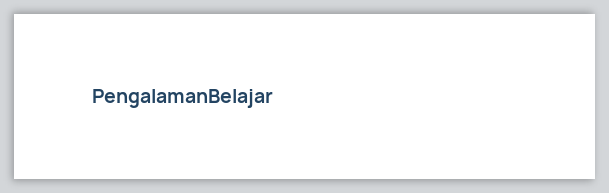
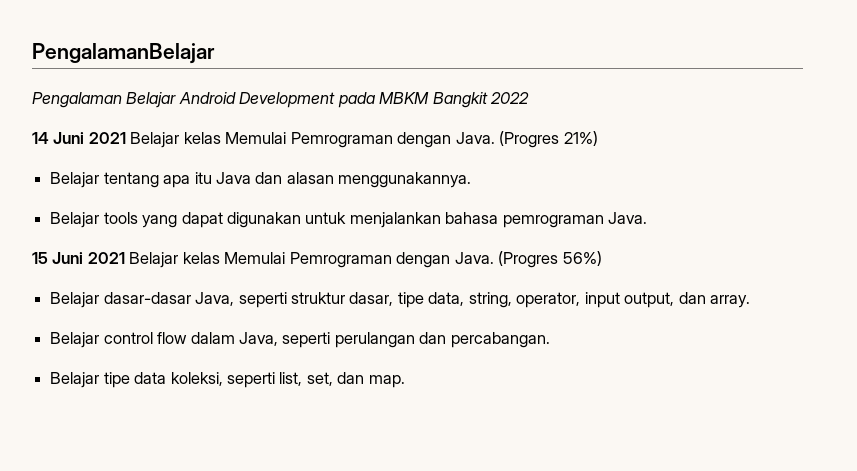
+ Pengalaman Belajar Android Development pada MBKM Bangkit 2022
+ 14 Juni 2021 Belajar kelas Memulai Pemrograman dengan Java. (Progres 21%)
+ Belajar tentang apa itu Java dan alasan menggunakannya.
+ Belajar tools yang dapat digunakan untuk menjalankan bahasa pemrograman Java.
+ 15 Juni 2021 Belajar kelas Memulai Pemrograman dengan Java. (Progres 56%)
+ Belajar dasar-dasar Java, seperti struktur dasar, tipe data, string, operator, input output, dan array.
+ Belajar control flow dalam Java, seperti perulangan dan percabangan.
+ Belajar tipe data koleksi, seperti list, set, dan map.

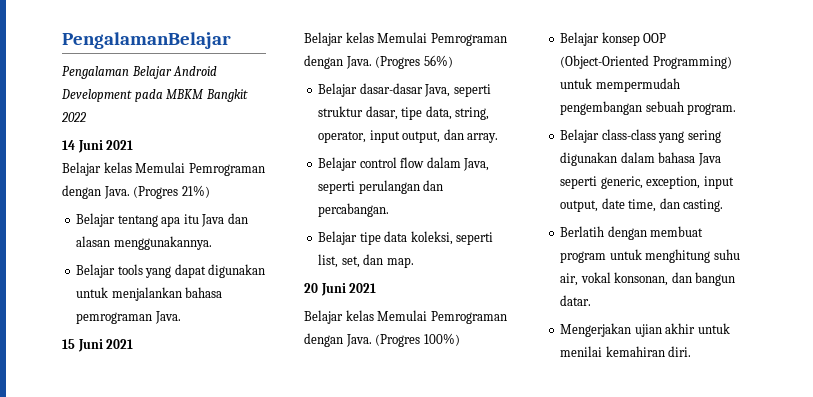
- 14 Juni 2021 Belajar kelas Memulai Pemrograman dengan Java.
+ 14 Juni 2021
+ Belajar kelas Memulai Pemrograman dengan Java.
- 15 Juni 2021 Belajar kelas Memulai Pemrograman dengan Java.
+ 15 Juni 2021
+ Belajar kelas Memulai Pemrograman dengan Java.
+ 20 Juni 2021
+ Belajar kelas Memulai Pemrograman dengan Java. (Progres 100%)
+ Belajar konsep OOP (Object-Oriented Programming) untuk mempermudah pengembangan sebuah program.
+ Belajar class-class yang sering digunakan dalam bahasa Java seperti generic, exception, input output, date time, dan casting.
+ Berlatih dengan membuat program untuk menghitung suhu air, vokal konsonan, dan bangun datar.
+ Mengerjakan ujian akhir untuk menilai kemahiran diri.

